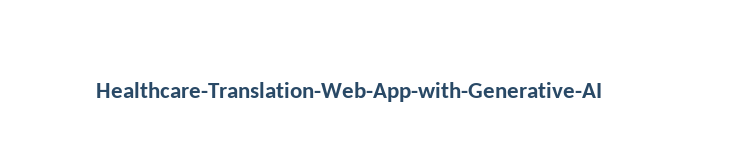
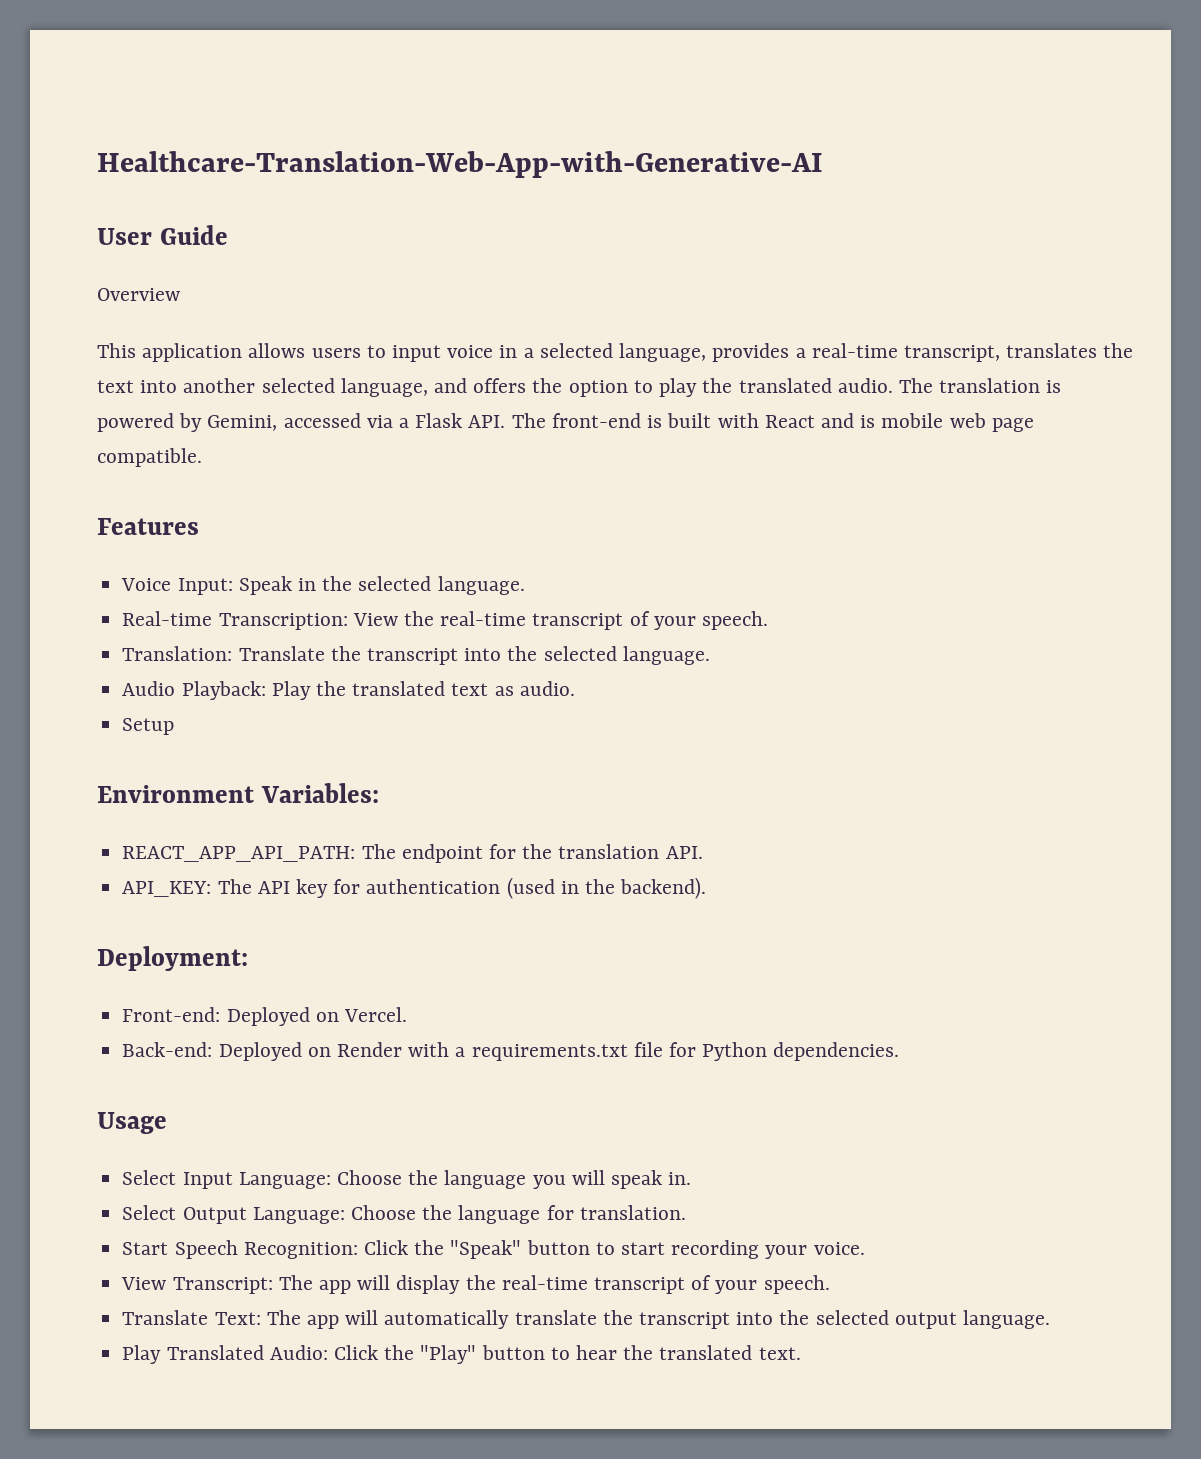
+ User Guide
+ Overview
+ This application allows users to input voice in a selected language, provides a real-time transcript, translates the text into another selected language, and offers the option to play the translated audio. The translation is powered by Gemini, accessed via a Flask API. The front-end is built with React and is mobile web page compatible.
+ Features
+ Voice Input: Speak in the selected language.
+ Real-time Transcription: View the real-time transcript of your speech.
+ Translation: Translate the transcript into the selected language.
+ Audio Playback: Play the translated text as audio.
+ Setup
+ Environment Variables:
+ REACT_APP_API_PATH: The endpoint for the translation API.
+ API_KEY: The API key for authentication (used in the backend).
+ Deployment:
+ Front-end: Deployed on Vercel.
+ Back-end: Deployed on Render with a requirements.txt file for Python dependencies.
+ Usage
+ Select Input Language: Choose the language you will speak in.
+ Select Output Language: Choose the language for translation.
+ Start Speech Recognition: Click the "Speak" button to start recording your voice.
+ View Transcript: The app will display the real-time transcript of your speech.
+ Translate Text: The app will automatically translate the transcript into the selected output language.
+ Play Translated Audio: Click the "Play" button to hear the translated text.

